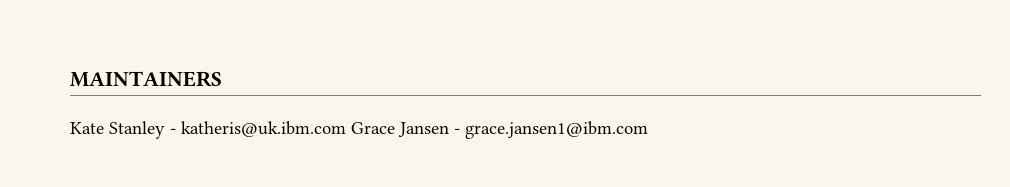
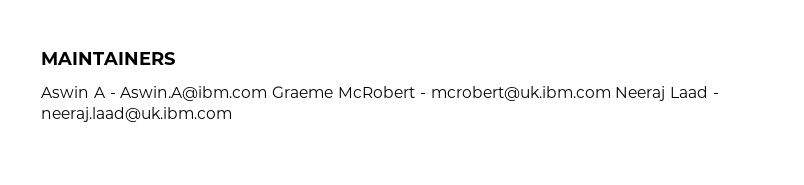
- Kate Stanley - katheris@uk.ibm.com Grace Jansen - grace.jansen1@ibm.com
+ Aswin A - Aswin.A@ibm.com Graeme McRobert - mcrobert@uk.ibm.com Neeraj Laad - neeraj.laad@uk.ibm.com

